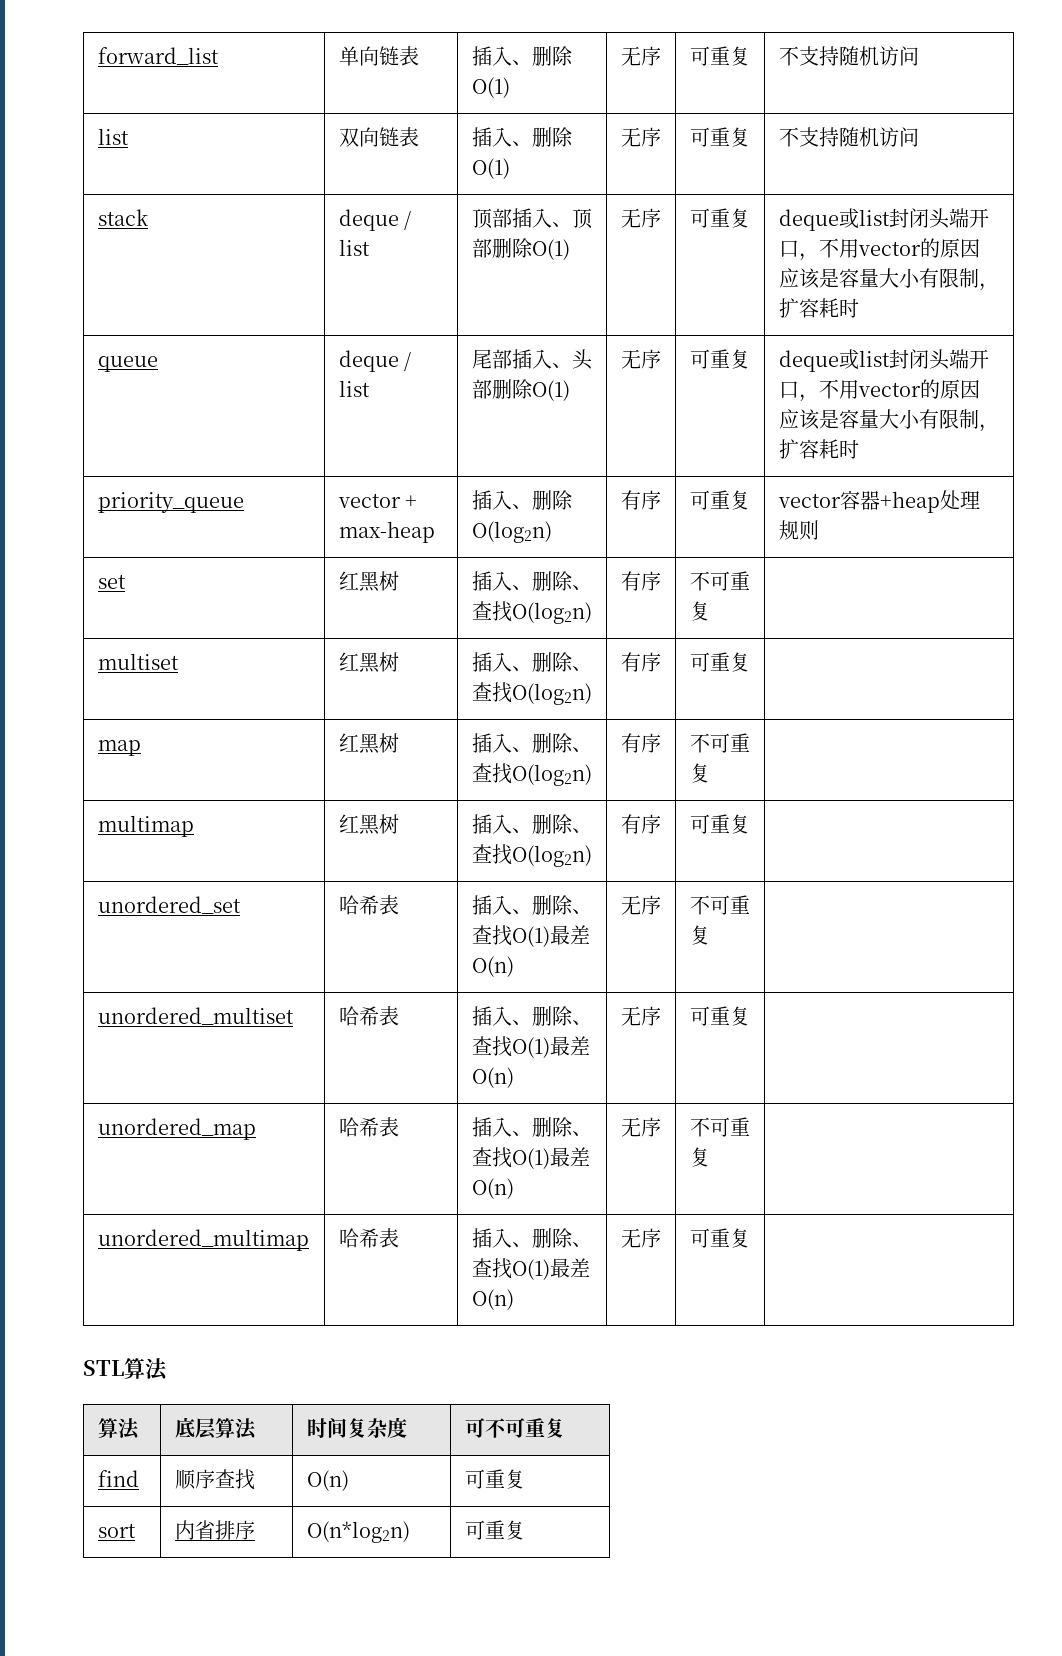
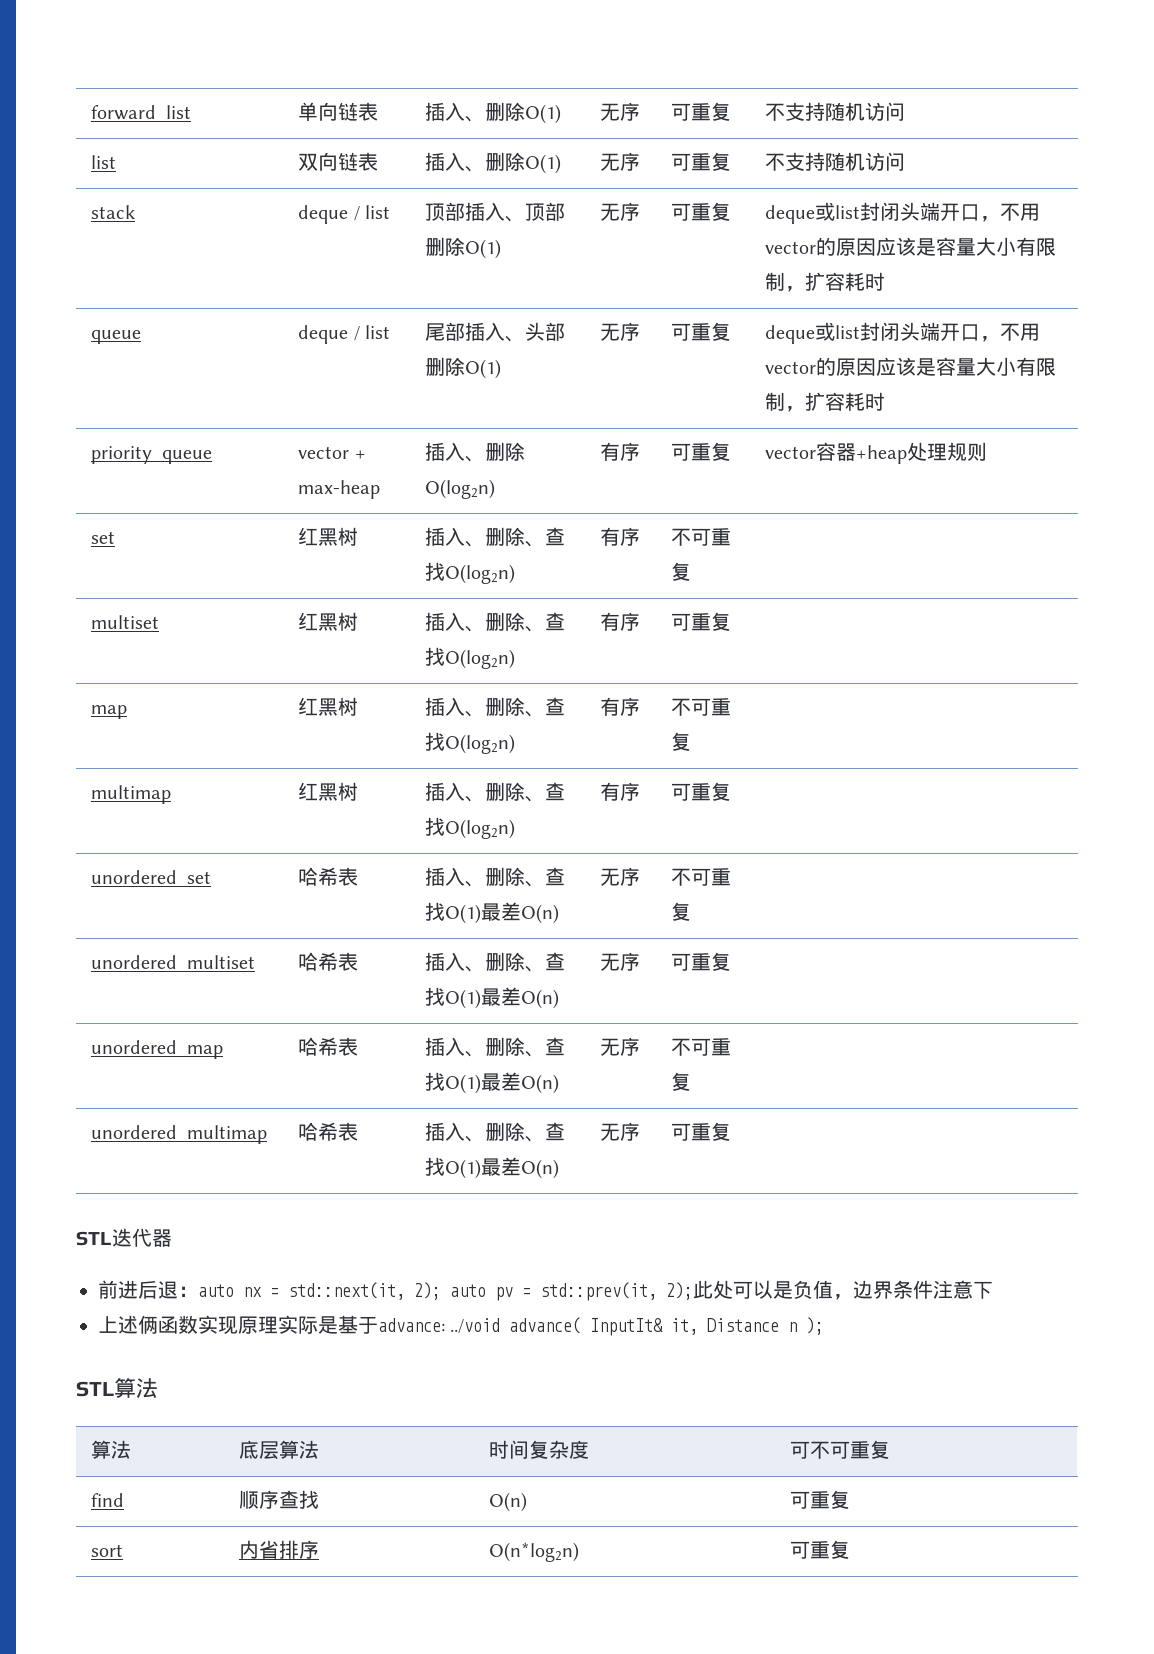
+ STL迭代器
+ 前进后退：auto nx = std::next(it, 2); auto pv = std::prev(it, 2);此处可以是负值，边界条件注意下
+ 上述俩函数实现原理实际是基于advance: ../void advance( InputIt& it, Distance n );

